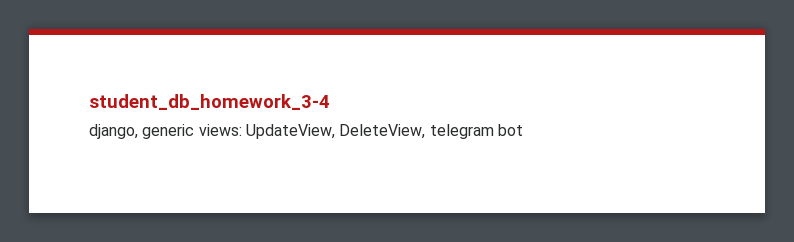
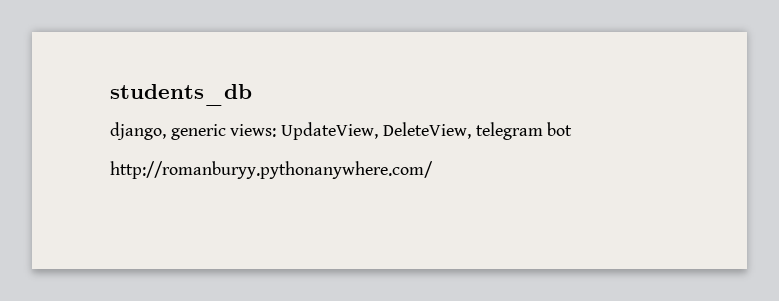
- student_db_homework_3-4
+ students_db
+ http://romanburyy.pythonanywhere.com/

